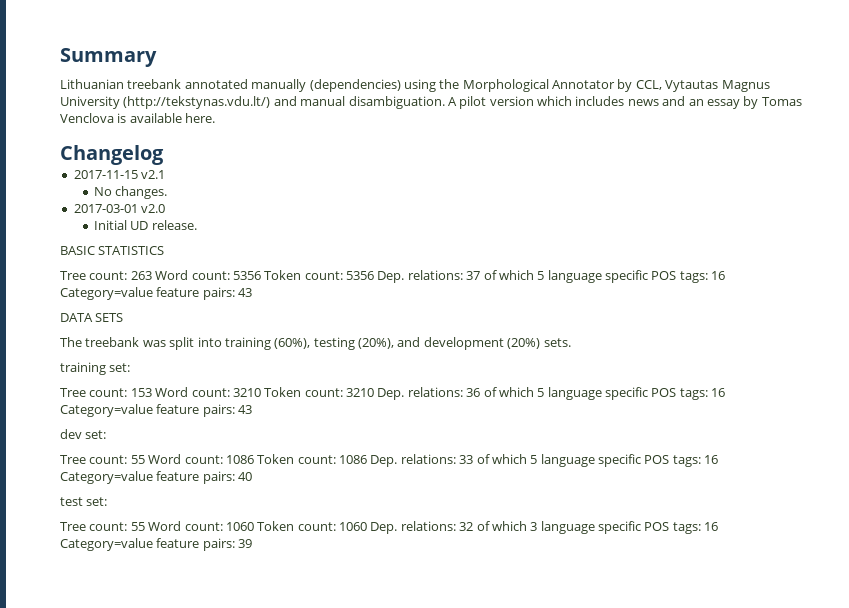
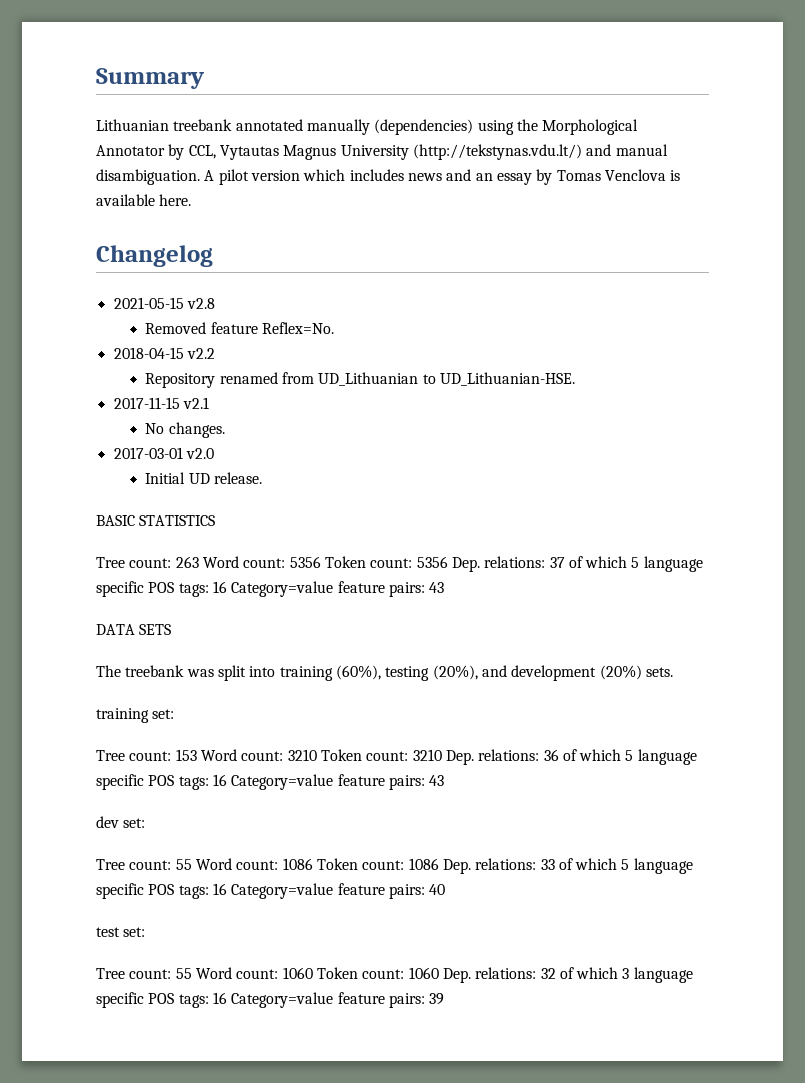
+ 2021-05-15 v2.8
+ Removed feature Reflex=No.
+ 2018-04-15 v2.2
+ Repository renamed from UD_Lithuanian to UD_Lithuanian-HSE.

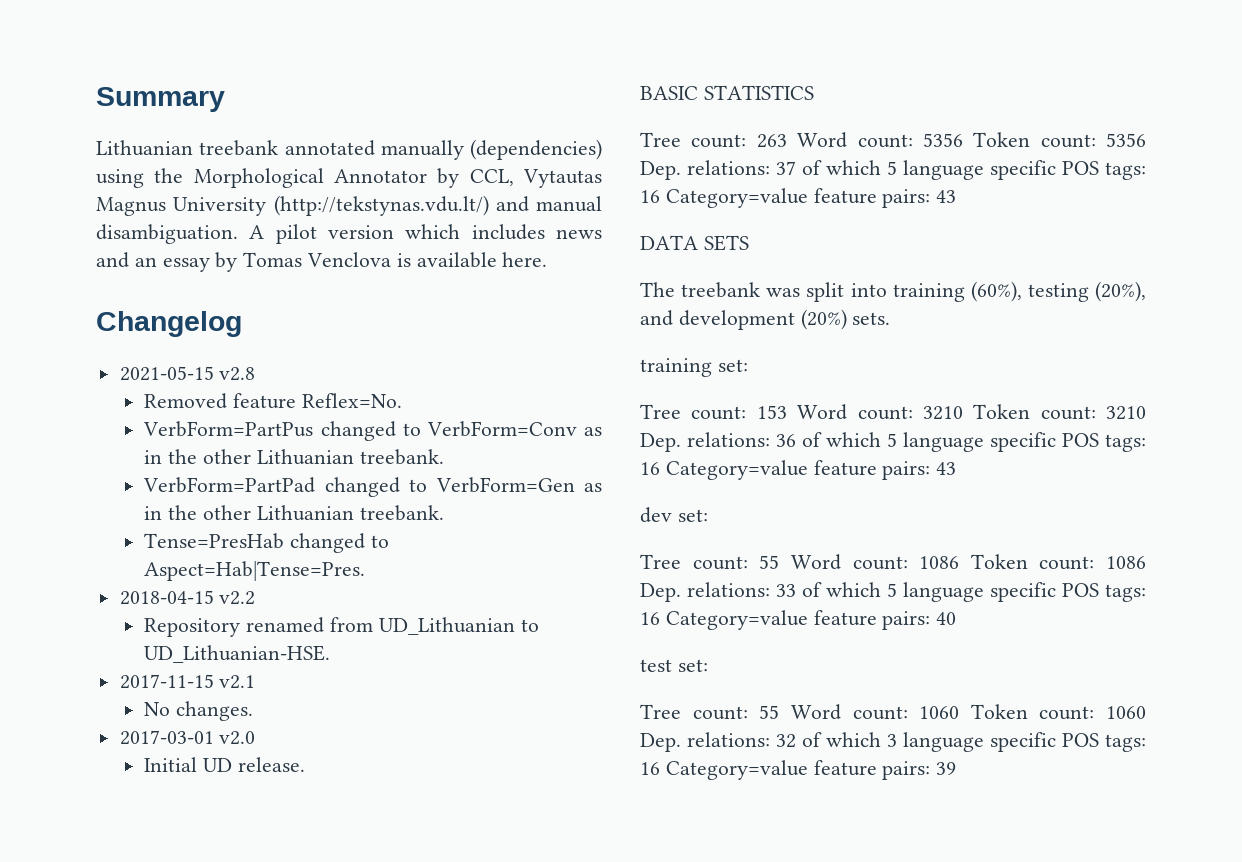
+ VerbForm=PartPus changed to VerbForm=Conv as in the other Lithuanian treebank.
+ VerbForm=PartPad changed to VerbForm=Gen as in the other Lithuanian treebank.
+ Tense=PresHab changed to Aspect=Hab|Tense=Pres.

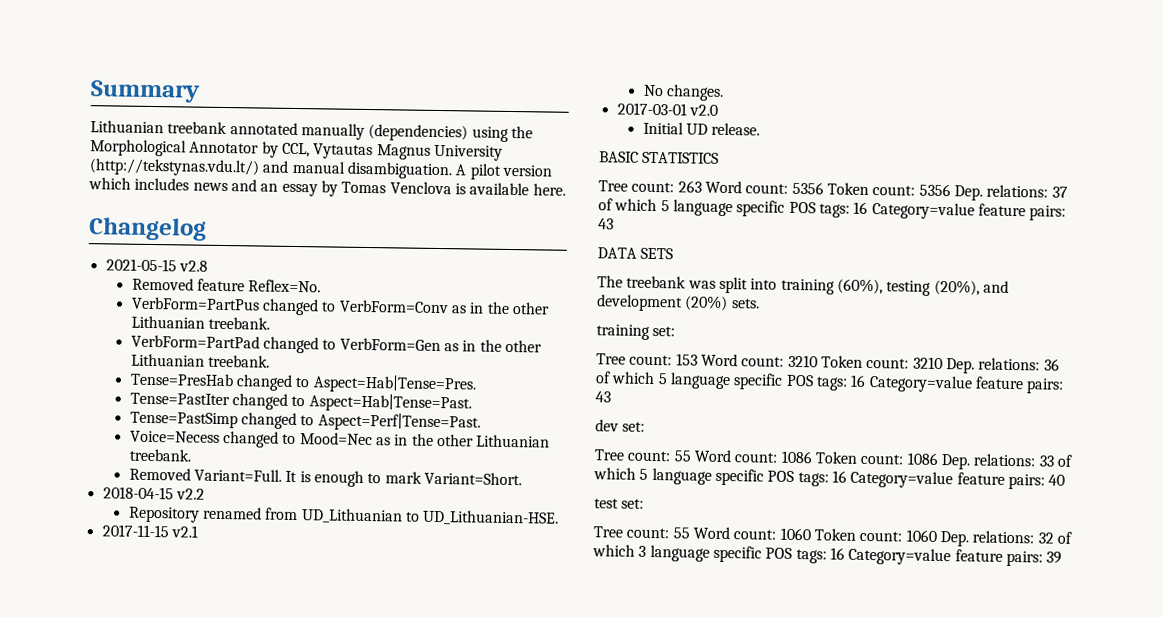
+ Tense=PastIter changed to Aspect=Hab|Tense=Past.
+ Tense=PastSimp changed to Aspect=Perf|Tense=Past.
+ Voice=Necess changed to Mood=Nec as in the other Lithuanian treebank.
+ Removed Variant=Full. It is enough to mark Variant=Short.

